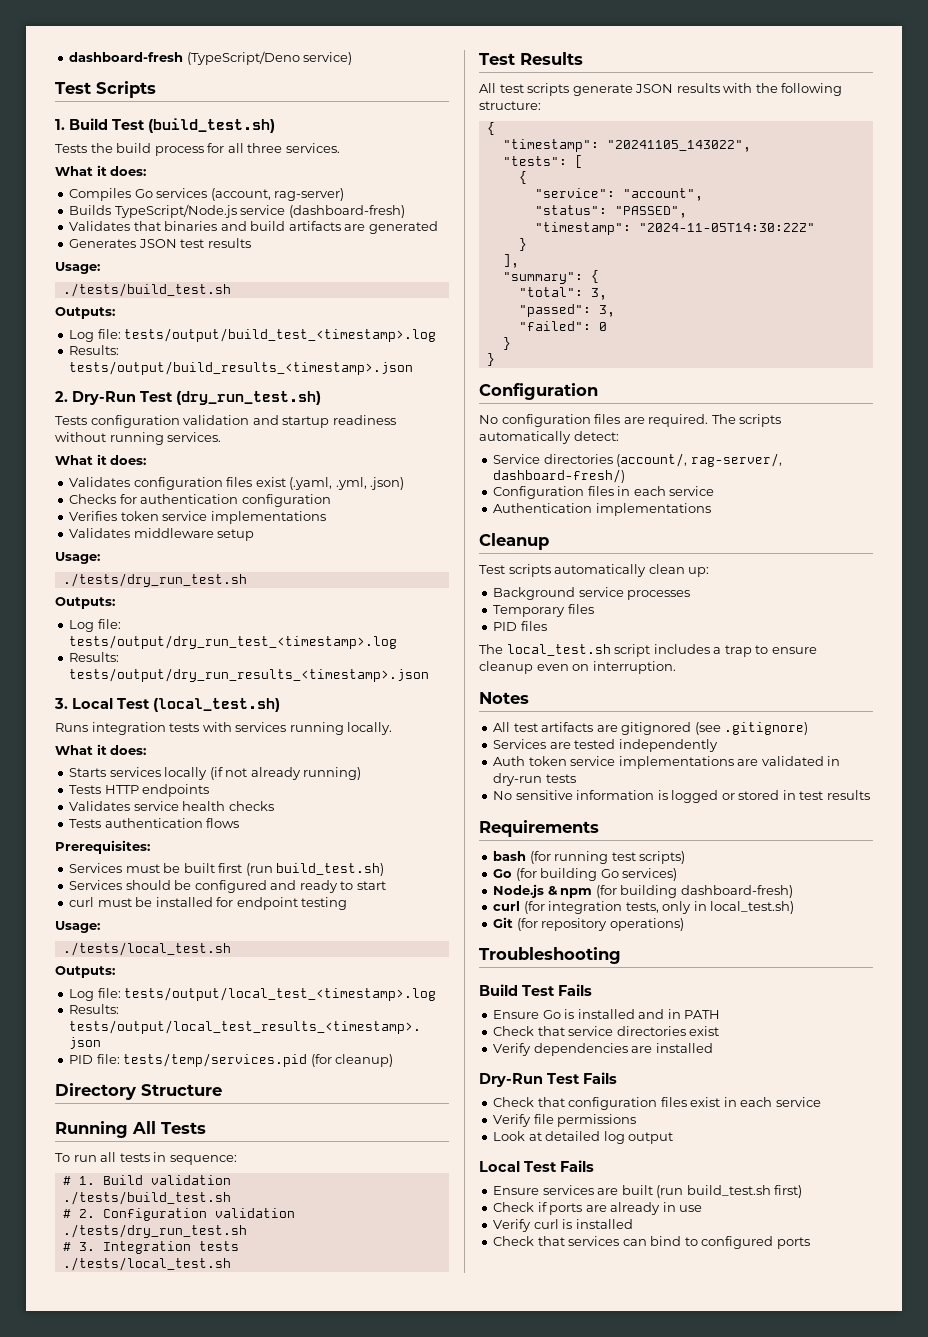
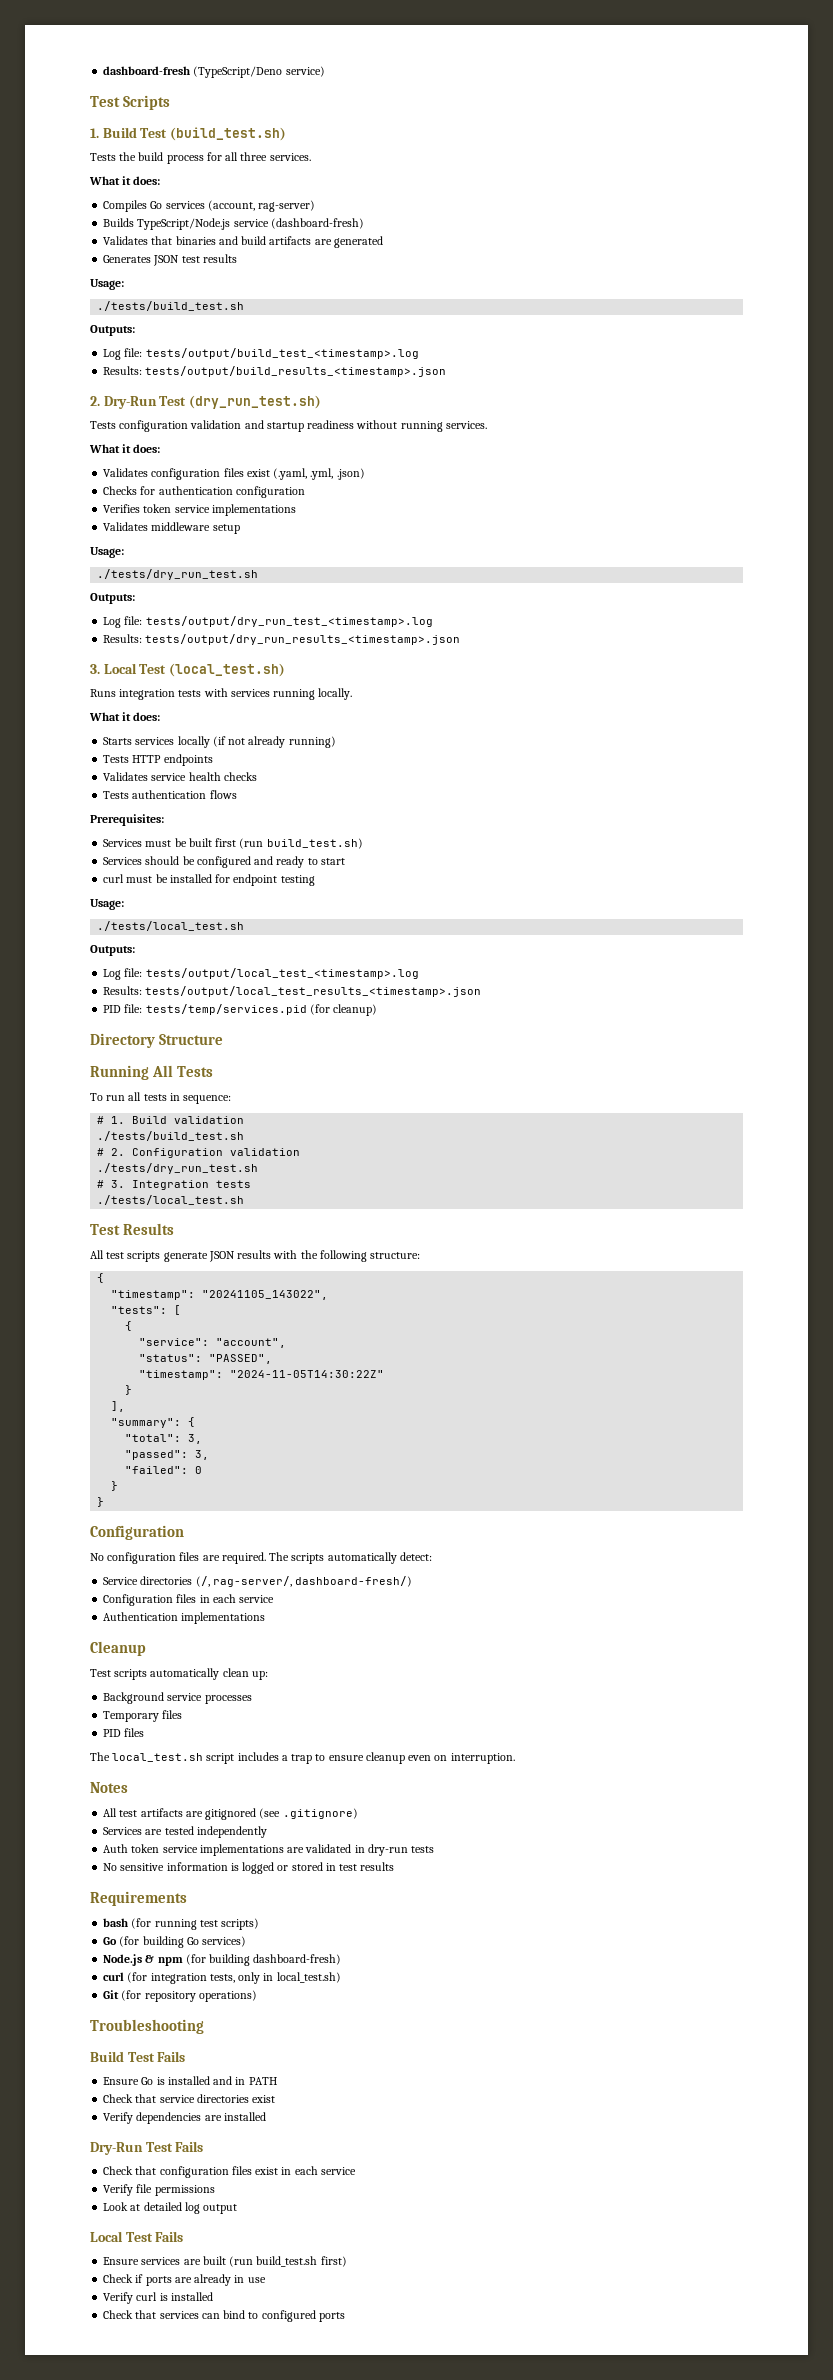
- Service directories (account/, rag-server/, dashboard-fresh/)
+ Service directories (/, rag-server/, dashboard-fresh/)

